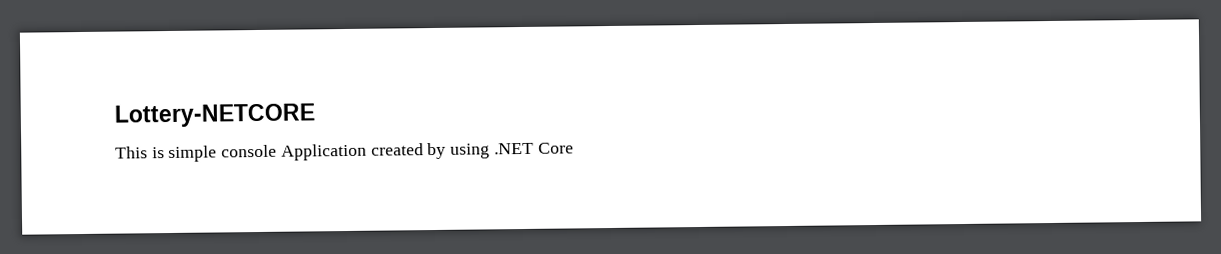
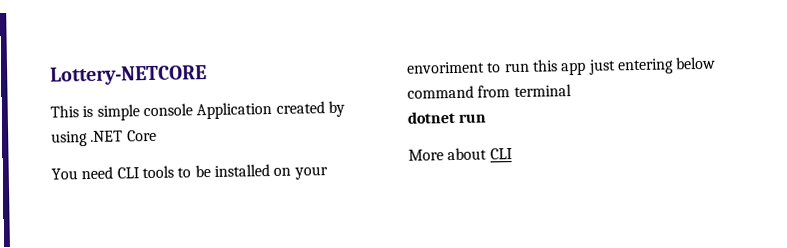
+ You need CLI tools to be installed on your envoriment to run this app just entering below command from terminal
+ dotnet run
+ More about CLI

